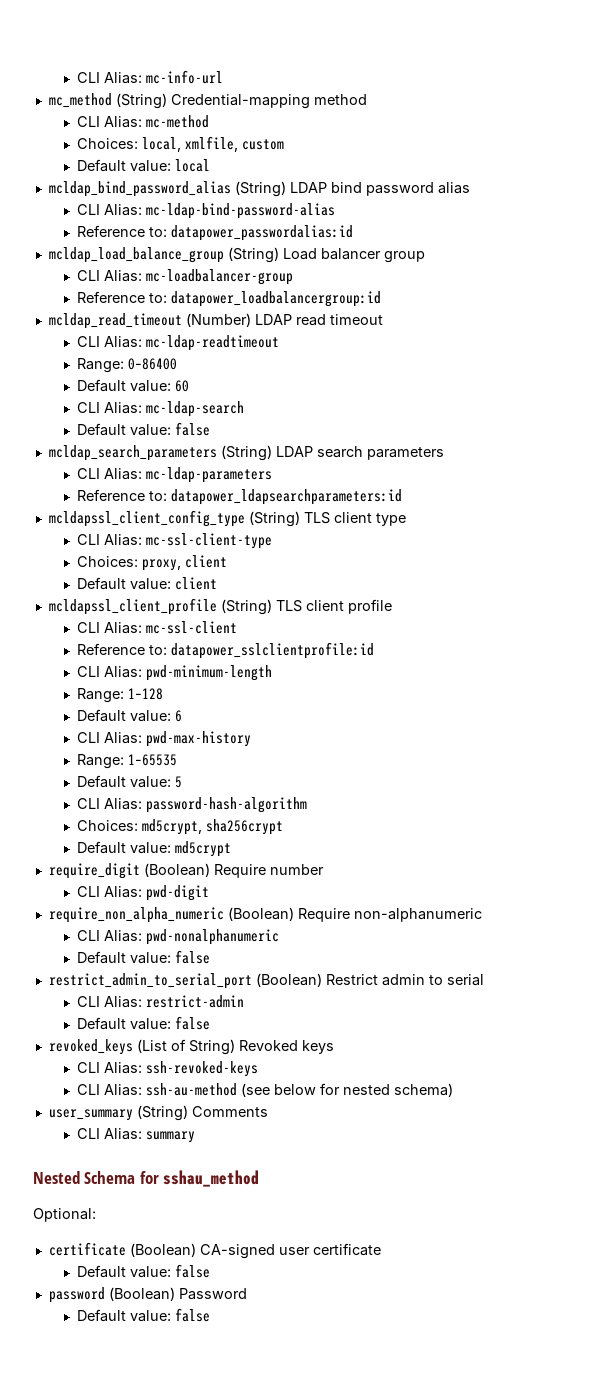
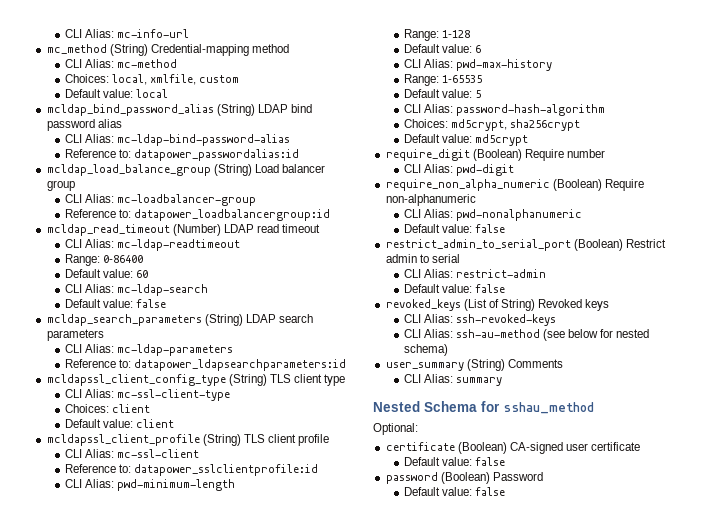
- Choices: proxy, client
+ Choices: client

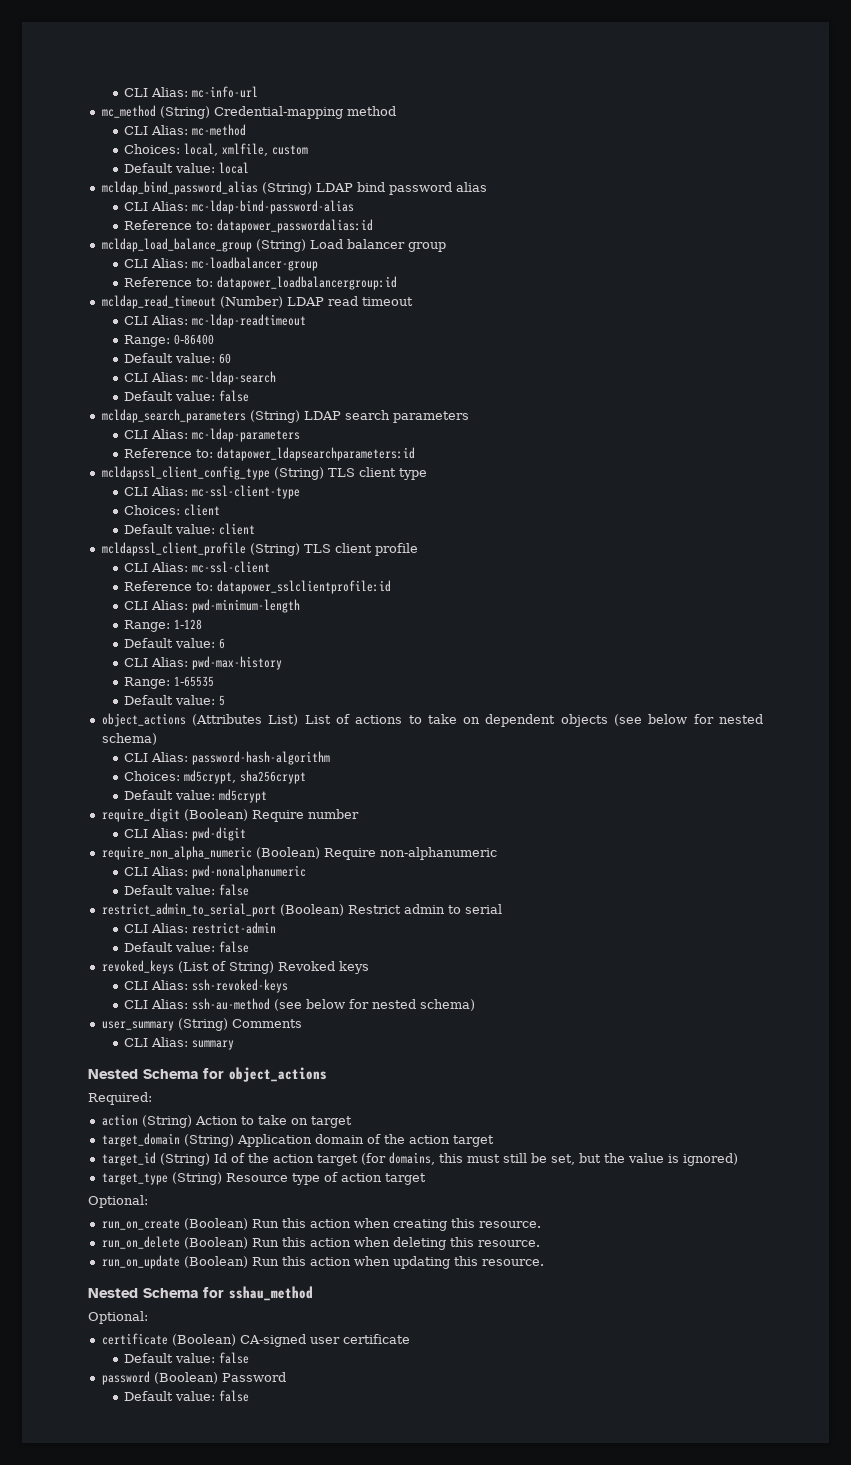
+ object_actions (Attributes List) List of actions to take on dependent objects (see below for nested schema)
+ Nested Schema for object_actions
+ Required:
+ action (String) Action to take on target
+ target_domain (String) Application domain of the action target
+ target_id (String) Id of the action target (for domains, this must still be set, but the value is ignored)
+ target_type (String) Resource type of action target
+ Optional:
+ run_on_create (Boolean) Run this action when creating this resource.
+ run_on_delete (Boolean) Run this action when deleting this resource.
+ run_on_update (Boolean) Run this action when updating this resource.

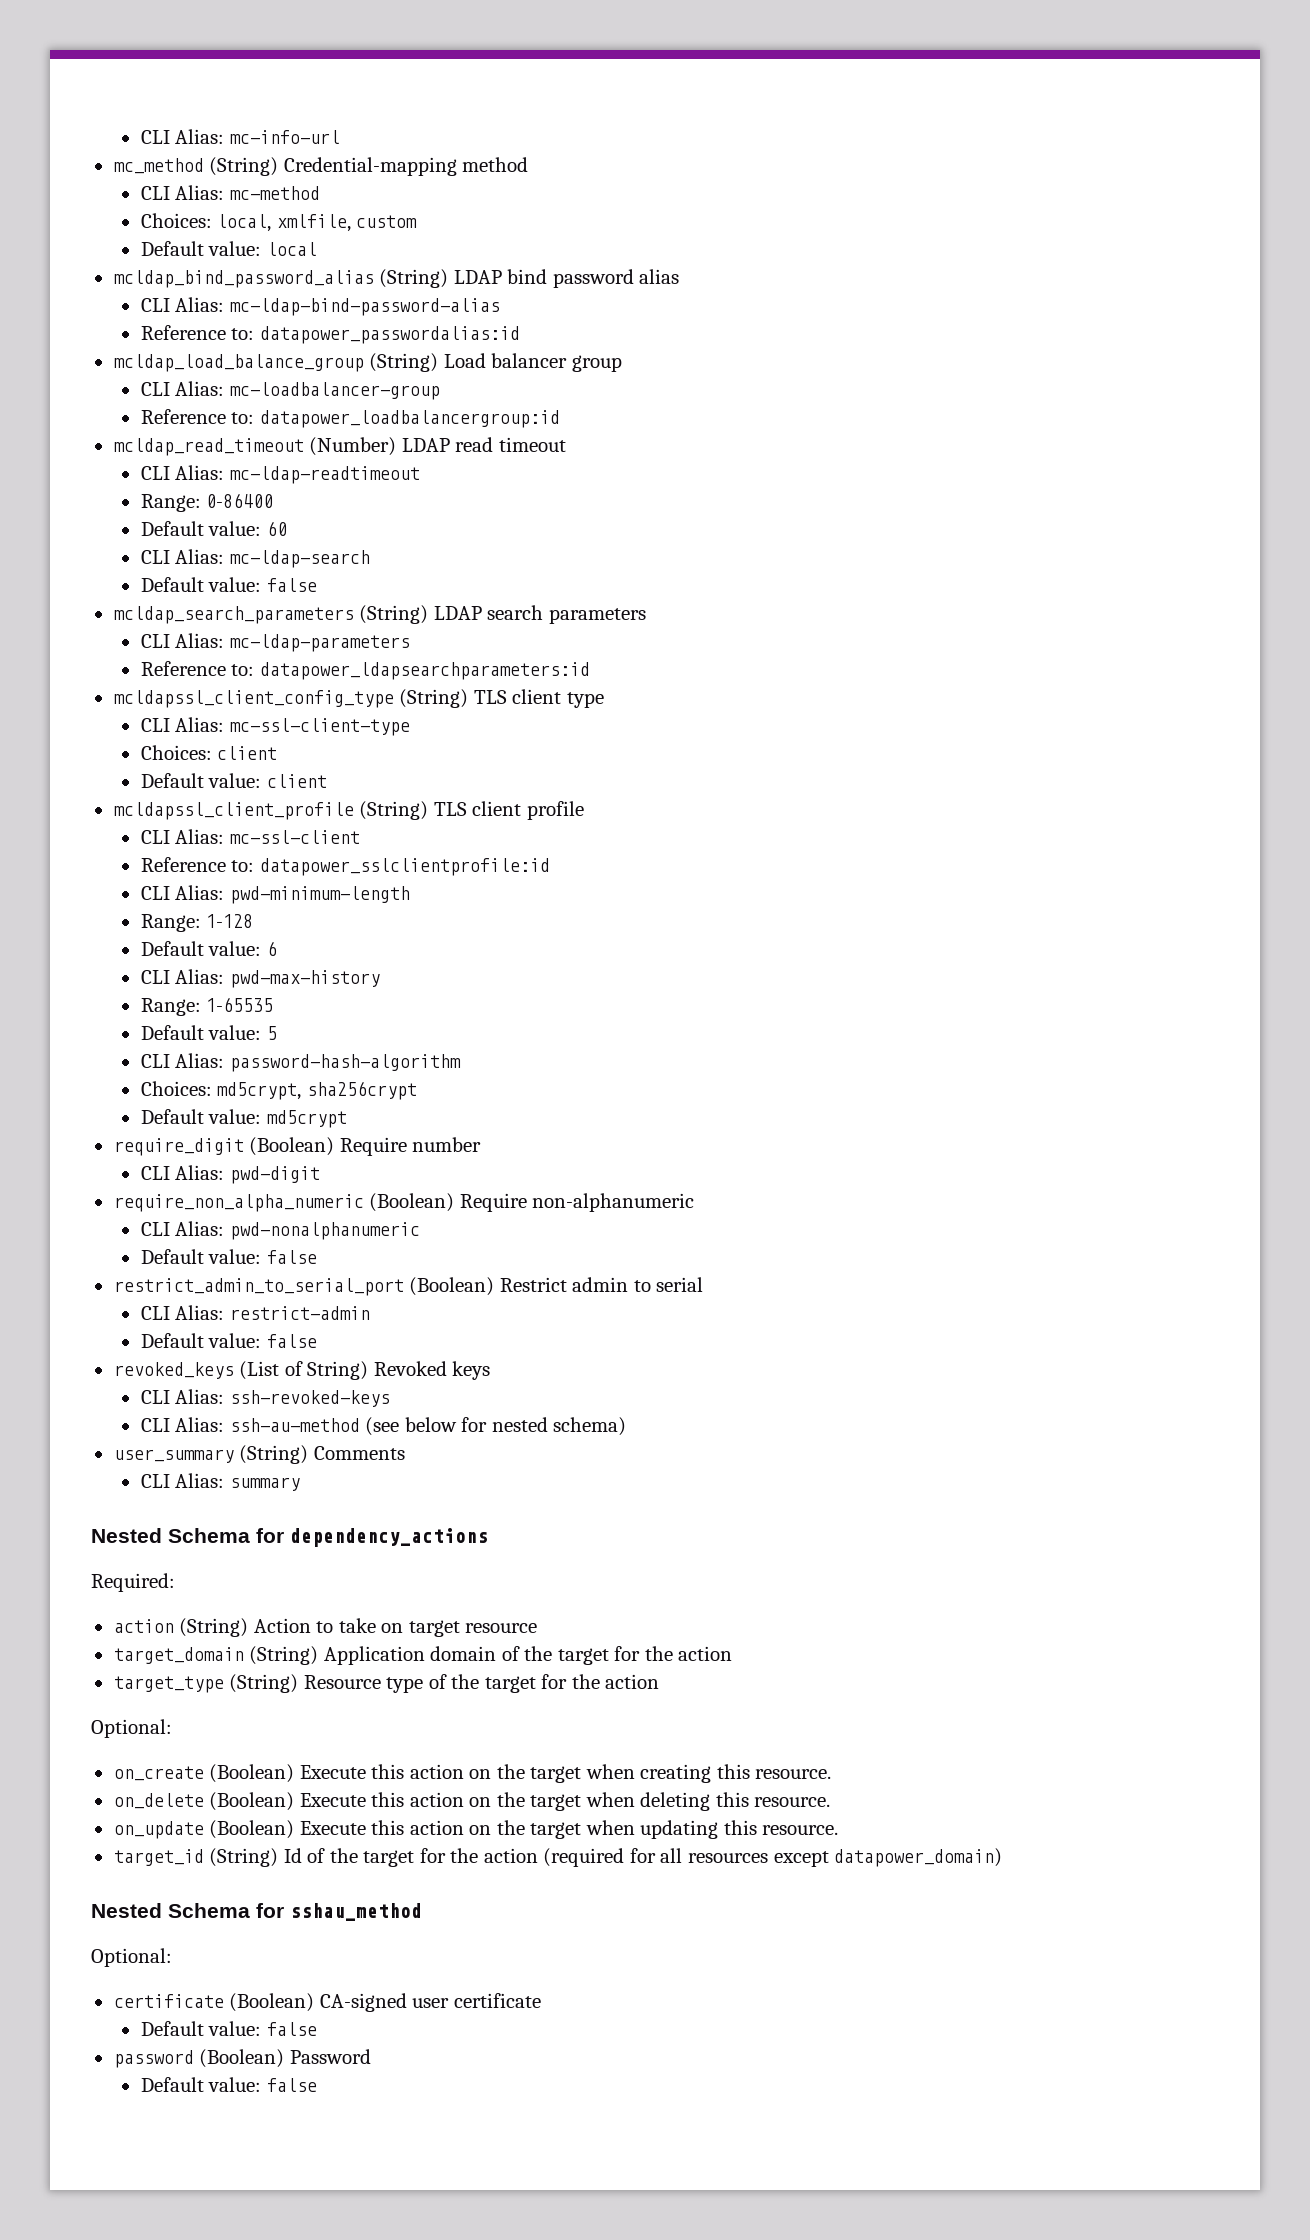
- object_actions (Attributes List) List of actions to take on dependent objects (see below for nested schema)
- Nested Schema for object_actions
+ Nested Schema for dependency_actions
- action (String) Action to take on target
+ action (String) Action to take on target resource
- target_domain (String) Application domain of the action target
+ target_domain (String) Application domain of the target for the action
+ target_type (String) Resource type of the target for the action
+ Optional:
+ on_create (Boolean) Execute this action on the target when creating this resource.
+ on_delete (Boolean) Execute this action on the target when deleting this resource.
+ on_update (Boolean) Execute this action on the target when updating this resource.
- target_id (String) Id of the action target (for domains, this must still be set, but the value is ignored)
- target_type (String) Resource type of action target
- Optional:
- run_on_create (Boolean) Run this action when creating this resource.
- run_on_delete (Boolean) Run this action when deleting this resource.
- run_on_update (Boolean) Run this action when updating this resource.
+ target_id (String) Id of the target for the action (required for all resources except datapower_domain)

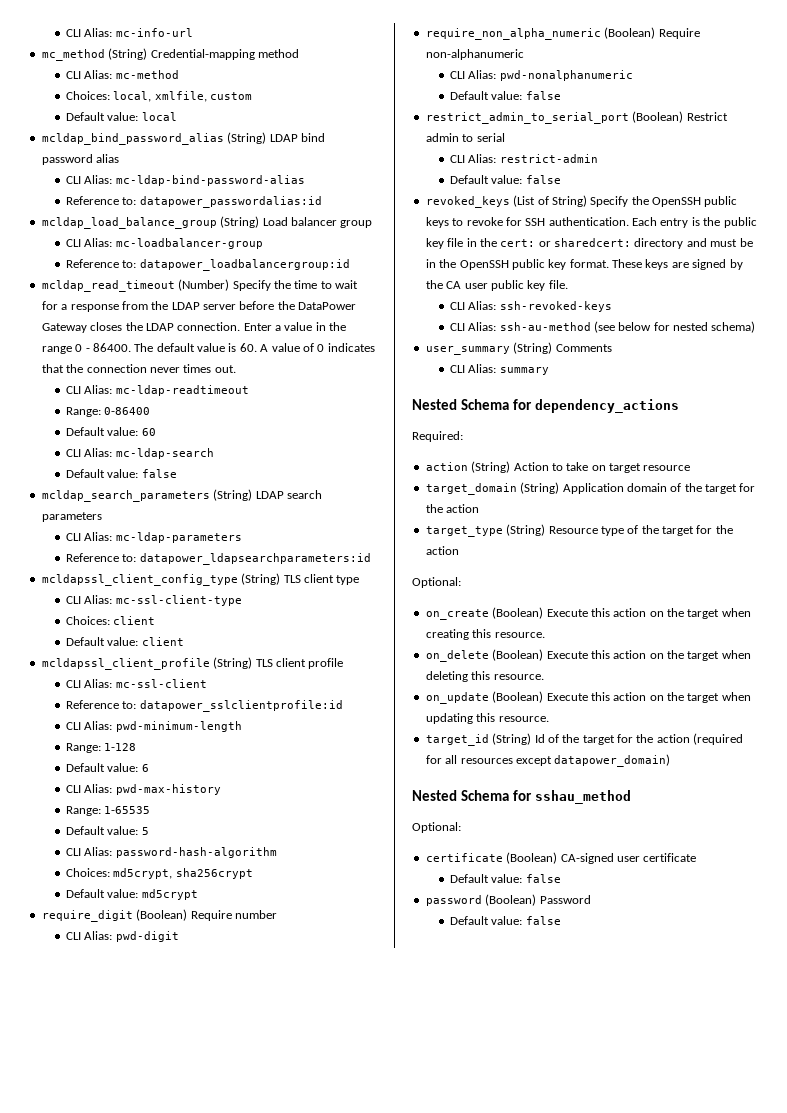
- mcldap_read_timeout (Number) LDAP read timeout
+ mcldap_read_timeout (Number) Specify the time to wait for a response from the LDAP server before the DataPower Gateway closes the LDAP connection. Enter a value in the range 0 - 86400. The default value is 60. A value of 0 indicates that the connection never times out.
- revoked_keys (List of String) Revoked keys
+ revoked_keys (List of String) Specify the OpenSSH public keys to revoke for SSH authentication. Each entry is the public key file in the cert: or sharedcert: directory and must be in the OpenSSH public key format. These keys are signed by the CA user public key file.

